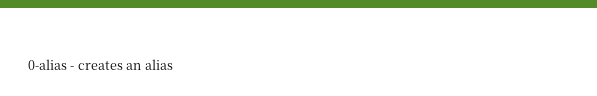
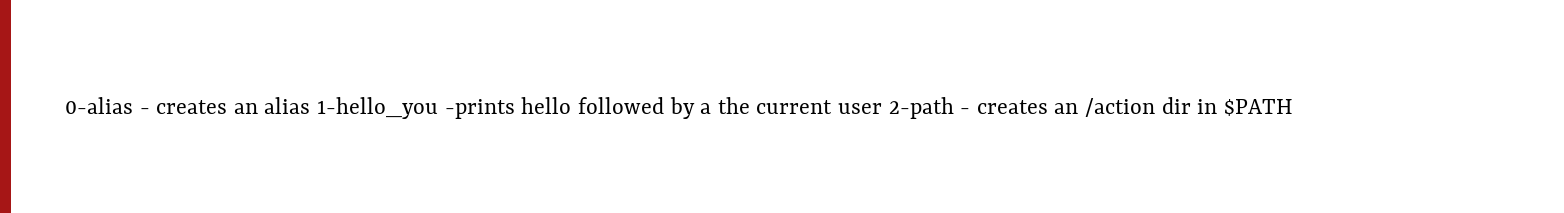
- 0-alias - creates an alias
+ 0-alias - creates an alias 1-hello_you -prints hello followed by a the current user 2-path - creates an /action dir in $PATH

